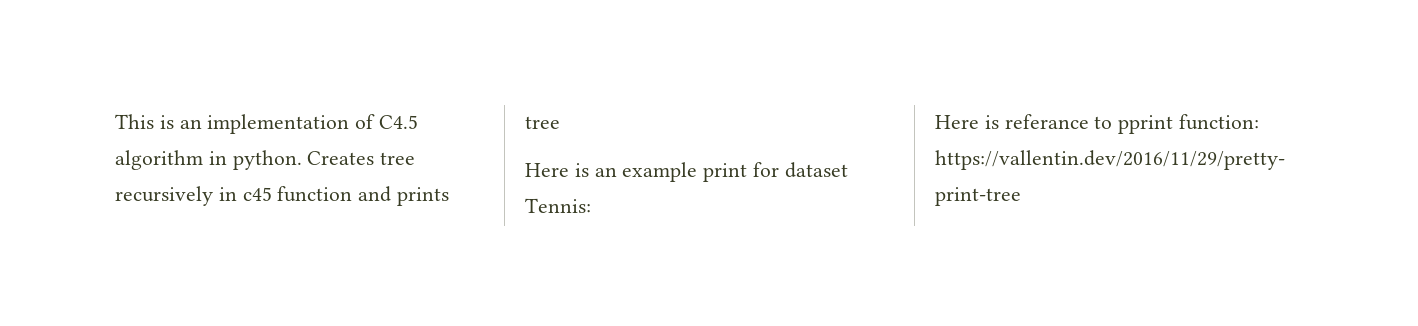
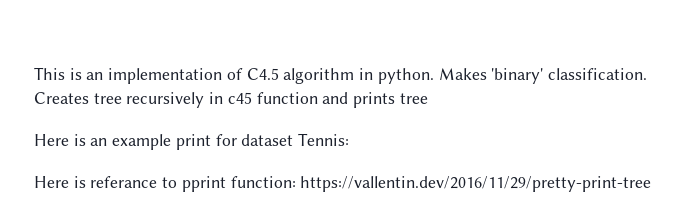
+ Makes 'binary' classification.

